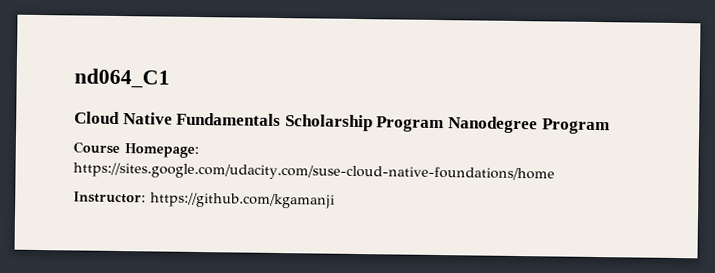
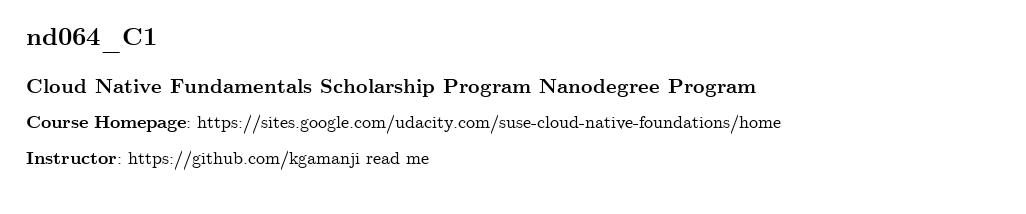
- Instructor: https://github.com/kgamanji
+ Instructor: https://github.com/kgamanji read me

